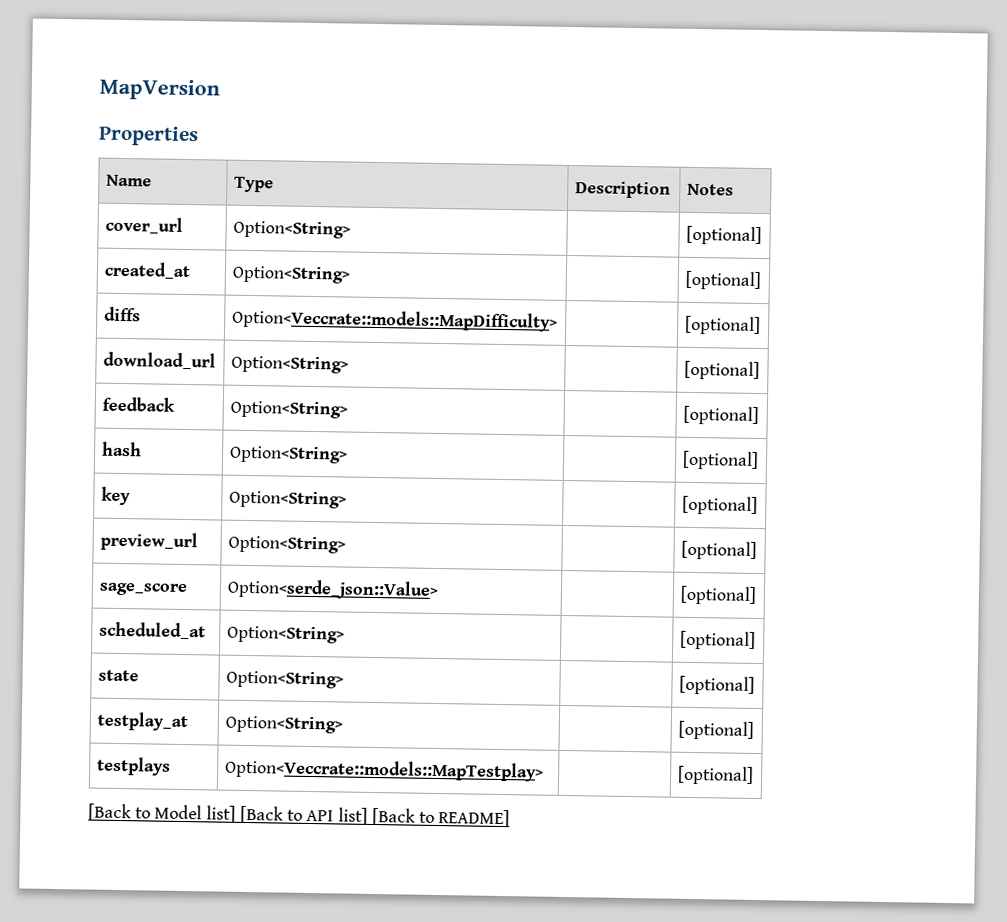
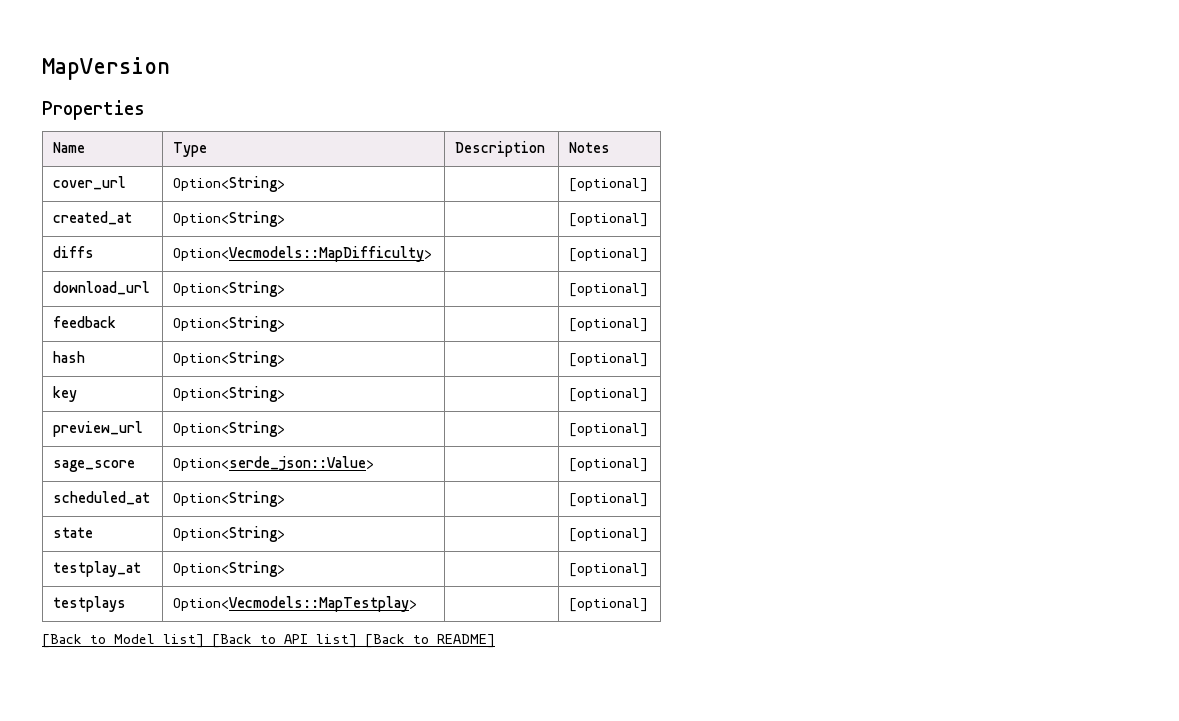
- diffs | Option<Veccrate::models::MapDifficulty> | | [optional]
+ diffs | Option<Vecmodels::MapDifficulty> | | [optional]
- testplays | Option<Veccrate::models::MapTestplay> | | [optional]
+ testplays | Option<Vecmodels::MapTestplay> | | [optional]

